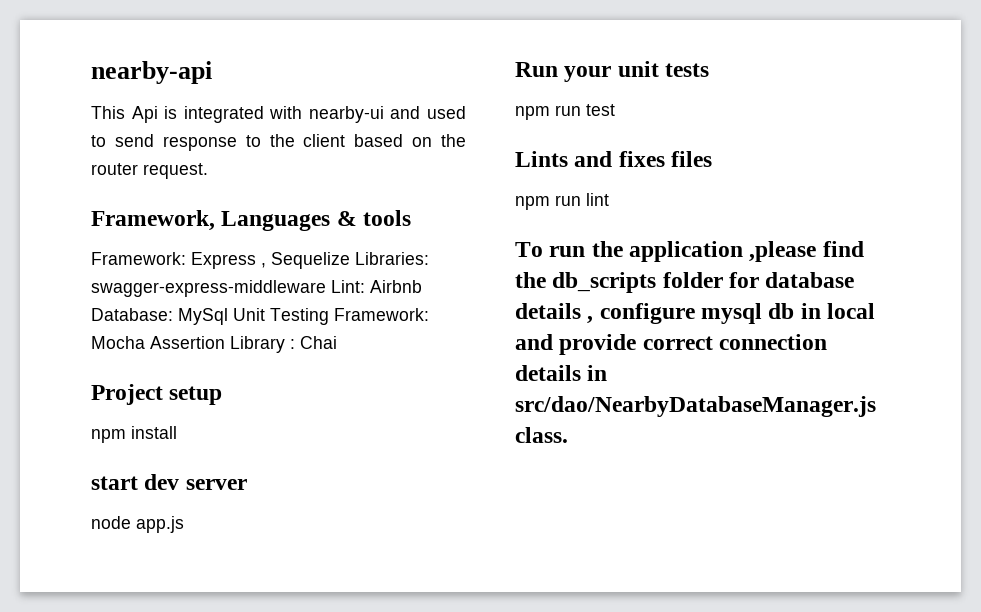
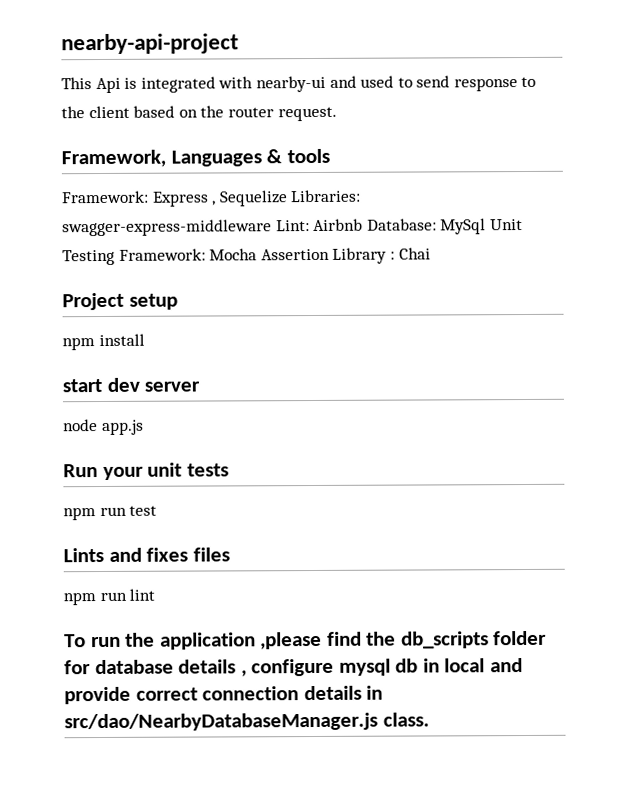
- nearby-api
+ nearby-api-project

